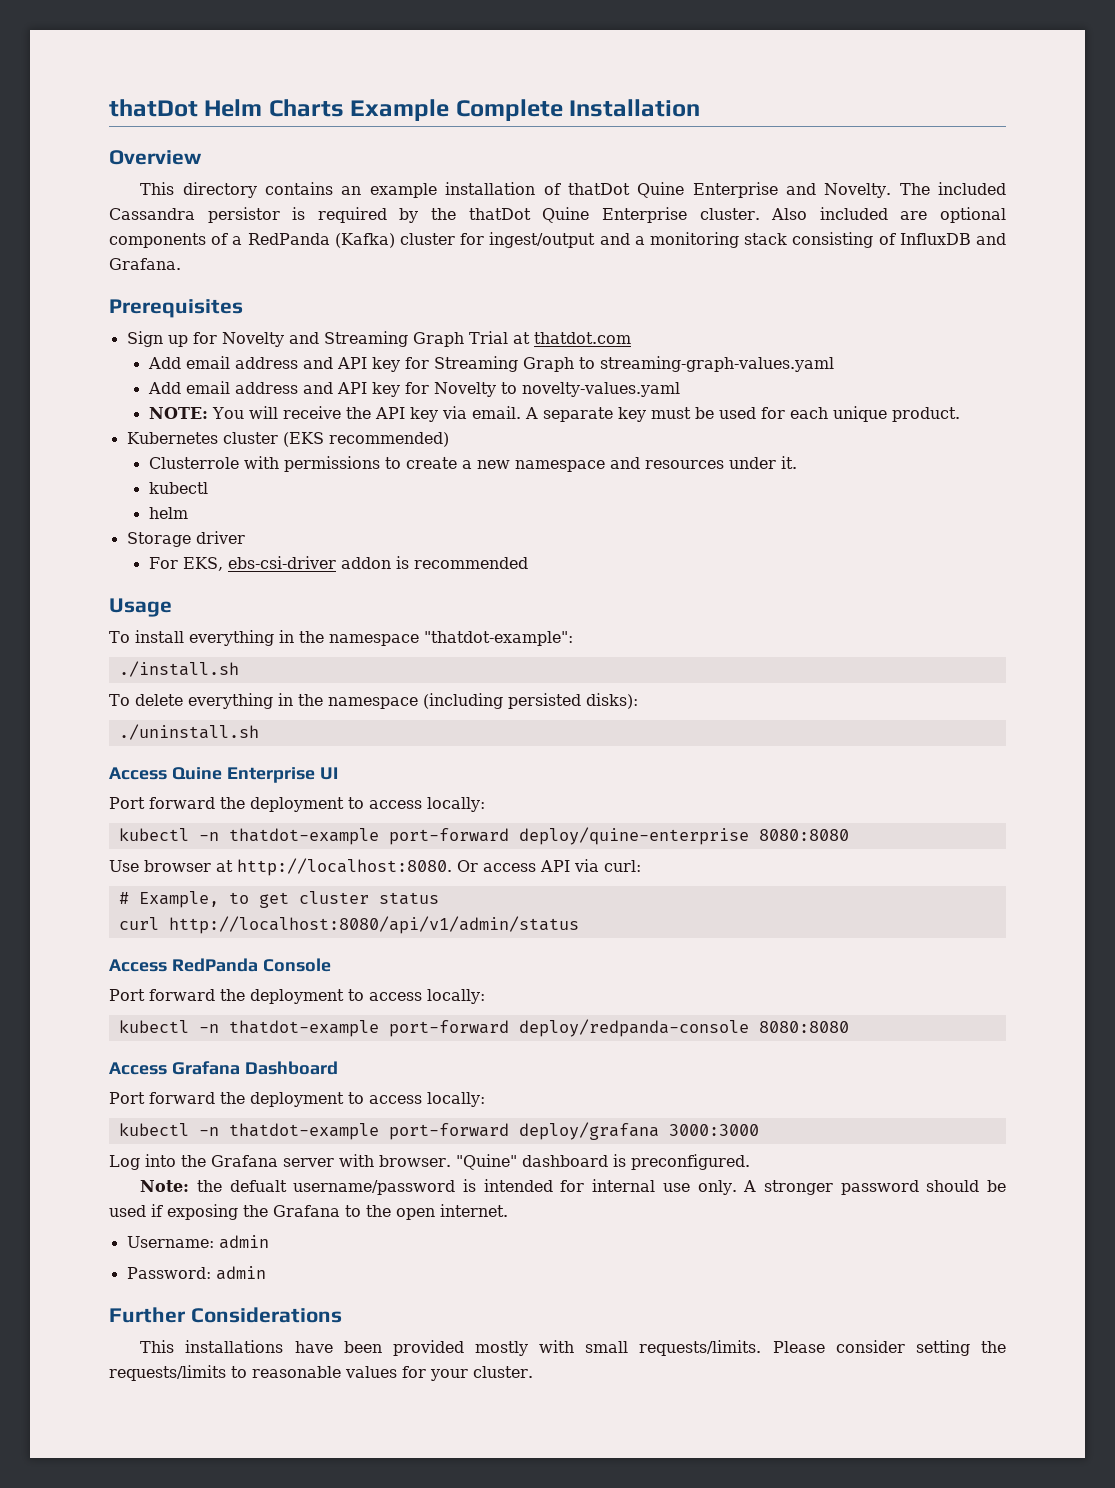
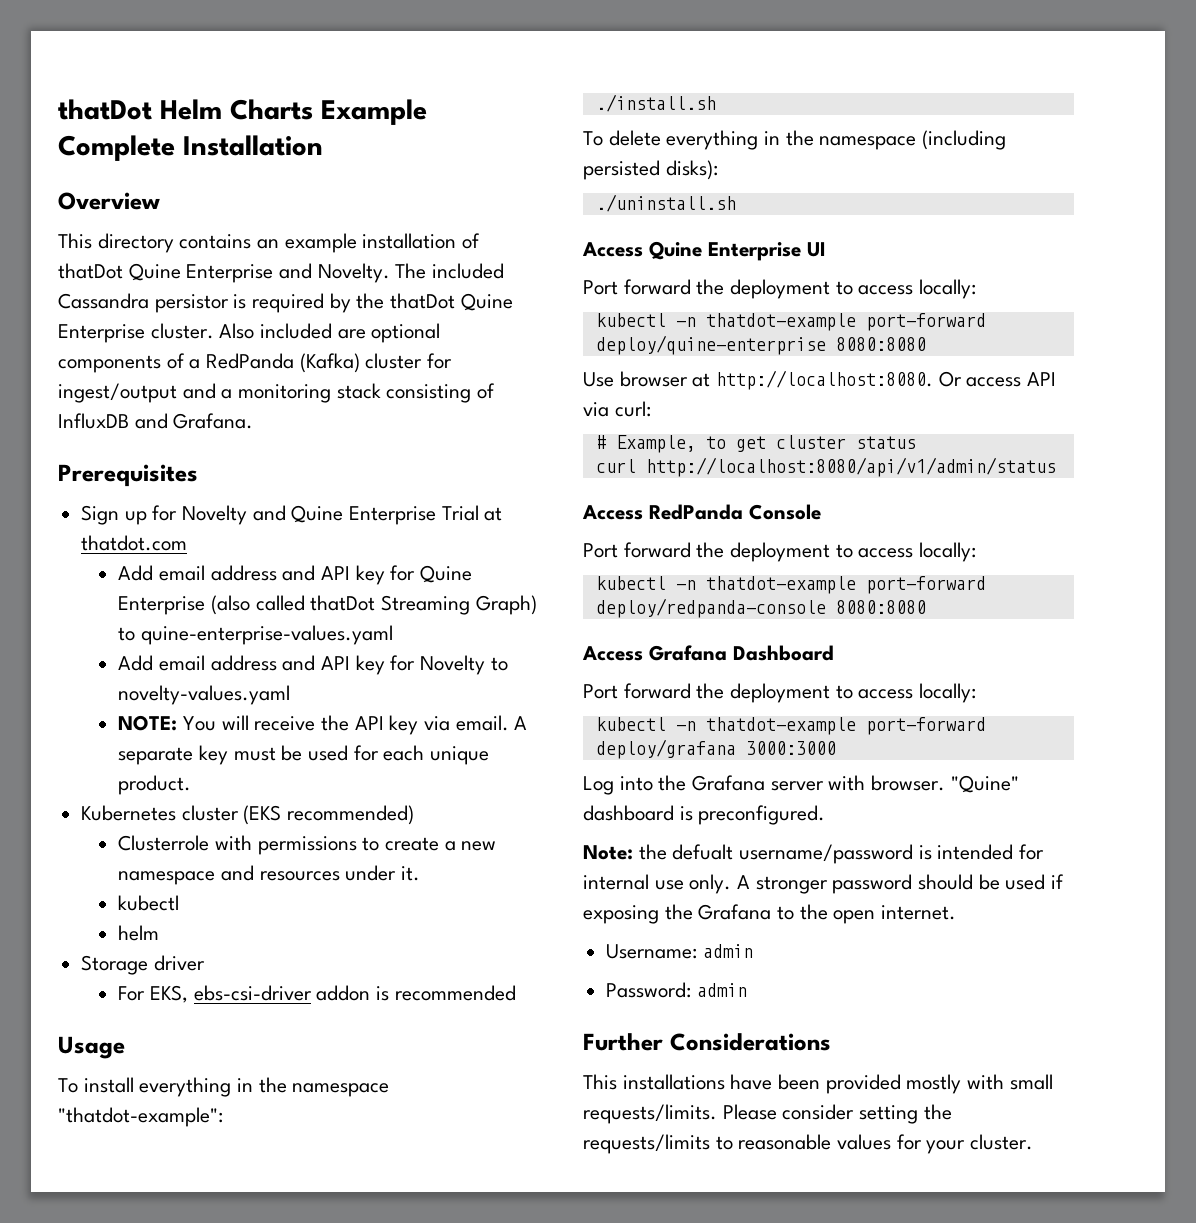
- Sign up for Novelty and Streaming Graph Trial at thatdot.com
+ Sign up for Novelty and Quine Enterprise Trial at thatdot.com
- Add email address and API key for Streaming Graph to streaming-graph-values.yaml
+ Add email address and API key for Quine Enterprise (also called thatDot Streaming Graph) to quine-enterprise-values.yaml

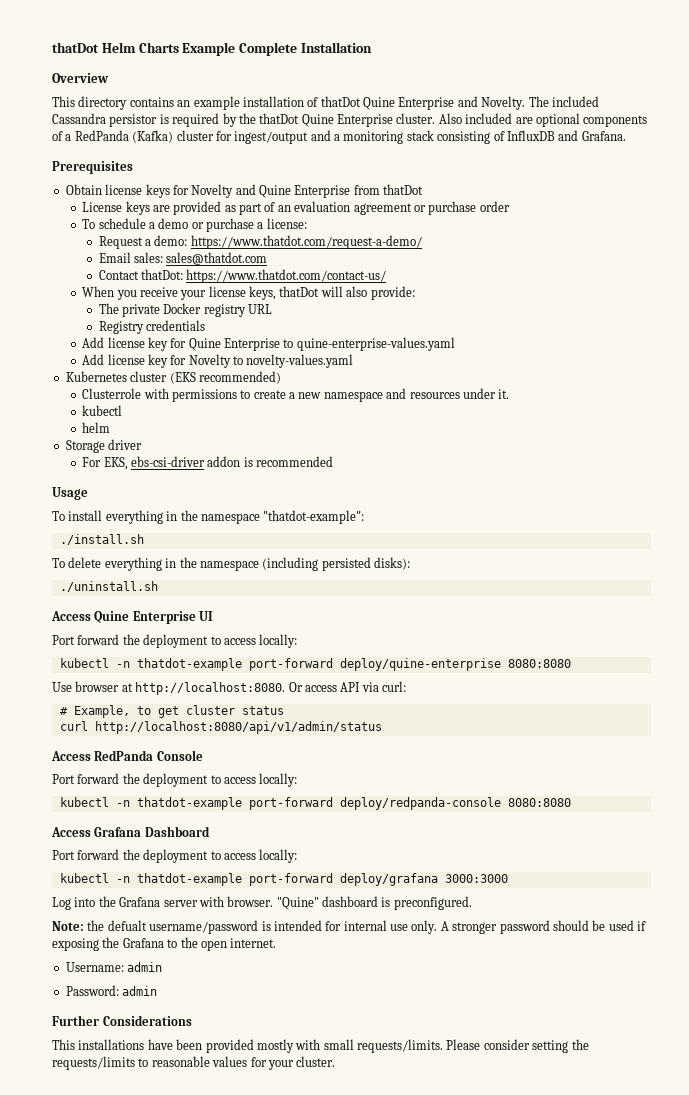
- Sign up for Novelty and Quine Enterprise Trial at thatdot.com
- Add email address and API key for Quine Enterprise (also called thatDot Streaming Graph) to quine-enterprise-values.yaml
+ Obtain license keys for Novelty and Quine Enterprise from thatDot
+ License keys are provided as part of an evaluation agreement or purchase order
+ To schedule a demo or purchase a license:
+ Request a demo: https://www.thatdot.com/request-a-demo/
+ Email sales: sales@thatdot.com
+ Contact thatDot: https://www.thatdot.com/contact-us/
+ When you receive your license keys, thatDot will also provide:
+ The private Docker registry URL
+ Registry credentials
+ Add license key for Quine Enterprise to quine-enterprise-values.yaml
- Add email address and API key for Novelty to novelty-values.yaml
+ Add license key for Novelty to novelty-values.yaml
- NOTE: You will receive the API key via email. A separate key must be used for each unique product.

